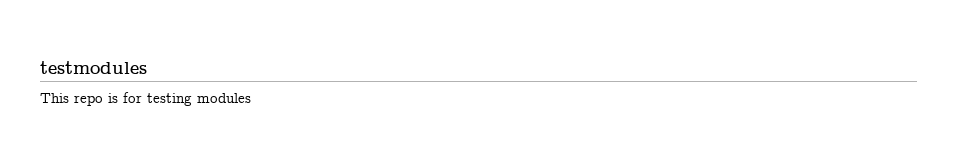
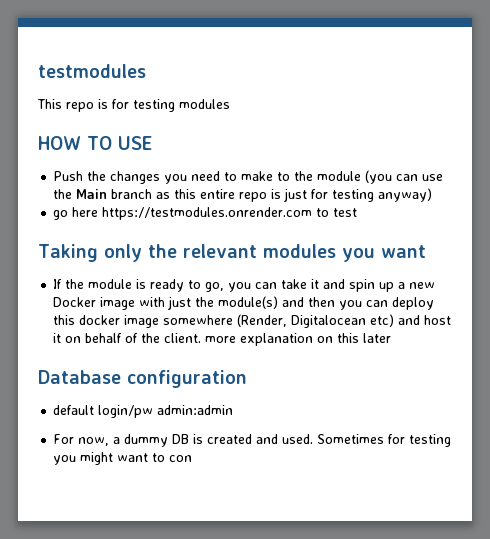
+ HOW TO USE
+ Push the changes you need to make to the module (you can use the Main branch as this entire repo is just for testing anyway)
+ go here https://testmodules.onrender.com to test
+ Taking only the relevant modules you want
+ If the module is ready to go, you can take it and spin up a new Docker image with just the module(s) and then you can deploy this docker image somewhere (Render, Digitalocean etc) and host it on behalf of the client. more explanation on this later
+ Database configuration
+ default login/pw admin:admin
+ For now, a dummy DB is created and used. Sometimes for testing you might want to con

